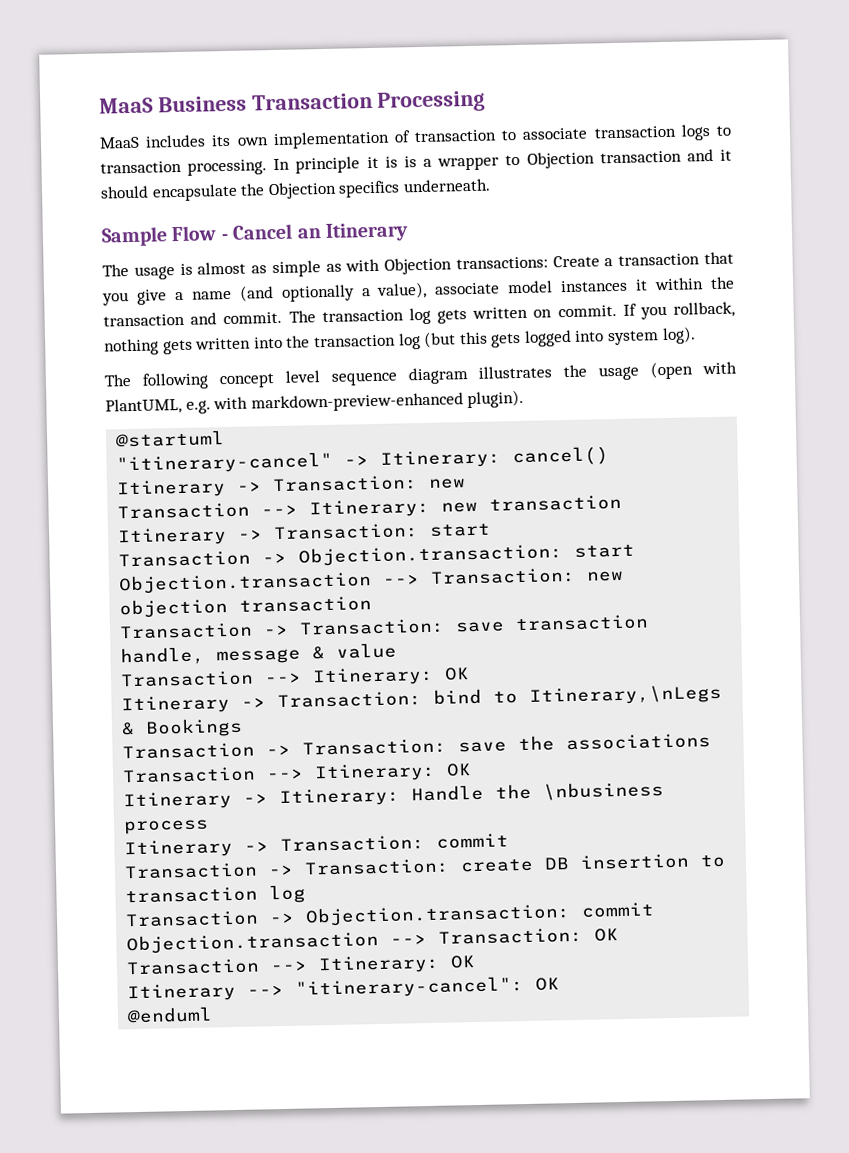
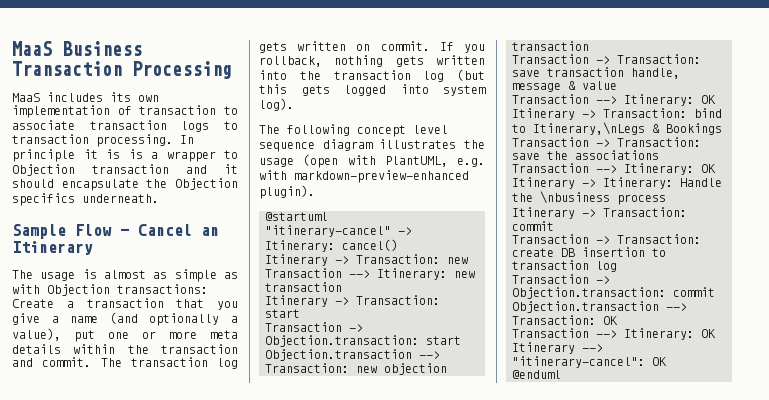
- The usage is almost as simple as with Objection transactions: Create a transaction that you give a name (and optionally a value), associate model instances it within the transaction and commit.
+ The usage is almost as simple as with Objection transactions: Create a transaction that you give a name (and optionally a value), put one or more meta details within the transaction and commit.

